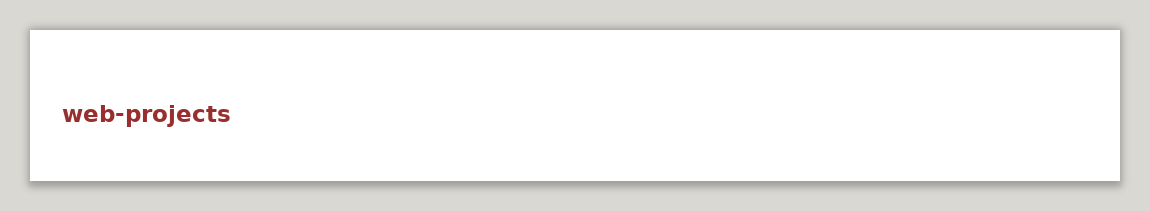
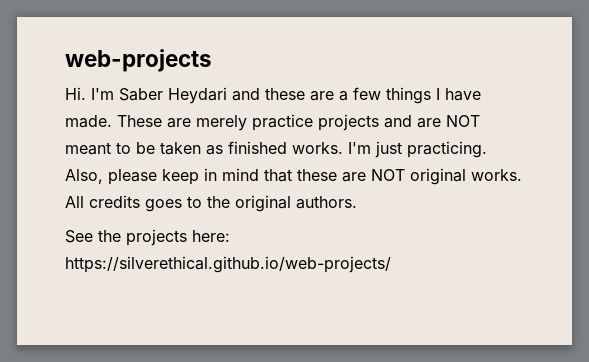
+ Hi. I'm Saber Heydari and these are a few things I have made. These are merely practice projects and are NOT meant to be taken as finished works. I'm just practicing. Also, please keep in mind that these are NOT original works. All credits goes to the original authors.
+ See the projects here: https://silverethical.github.io/web-projects/

